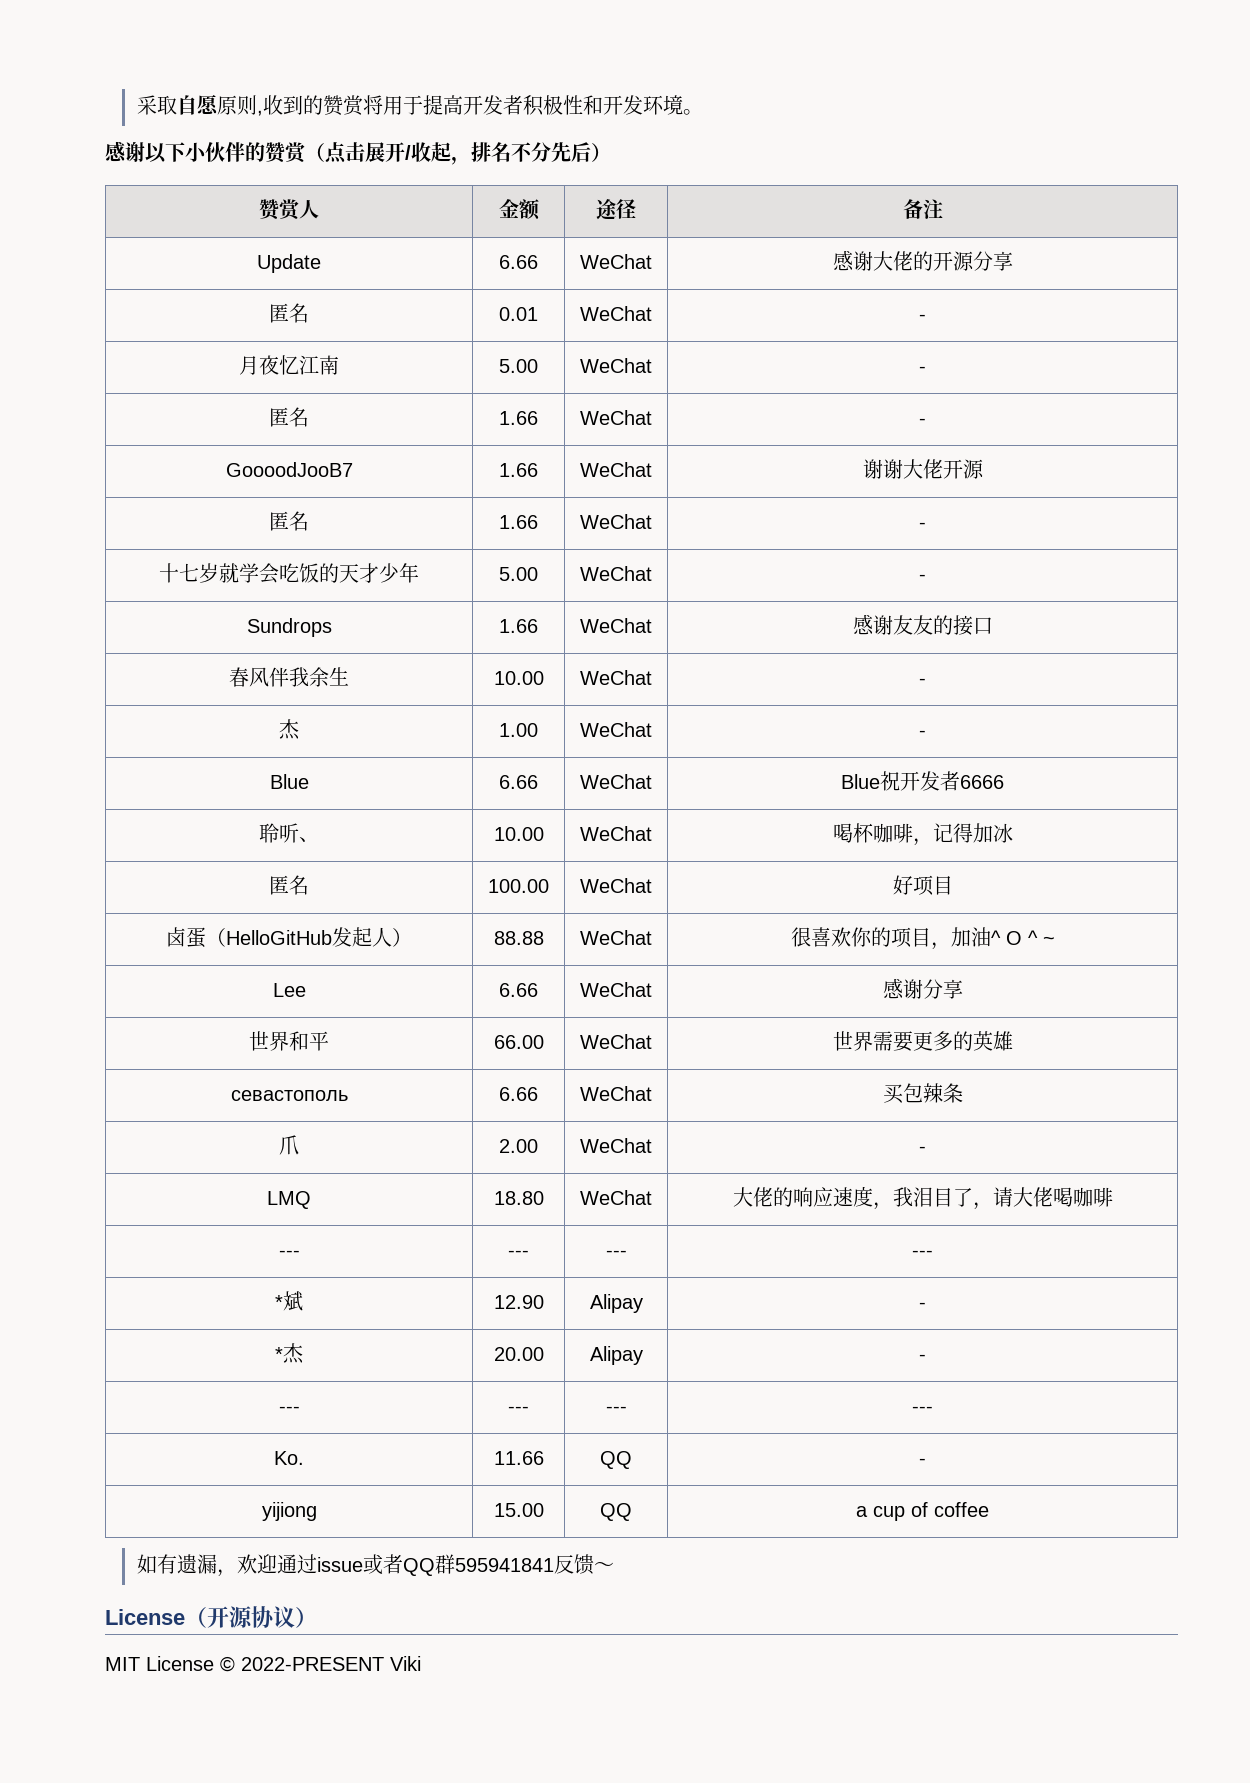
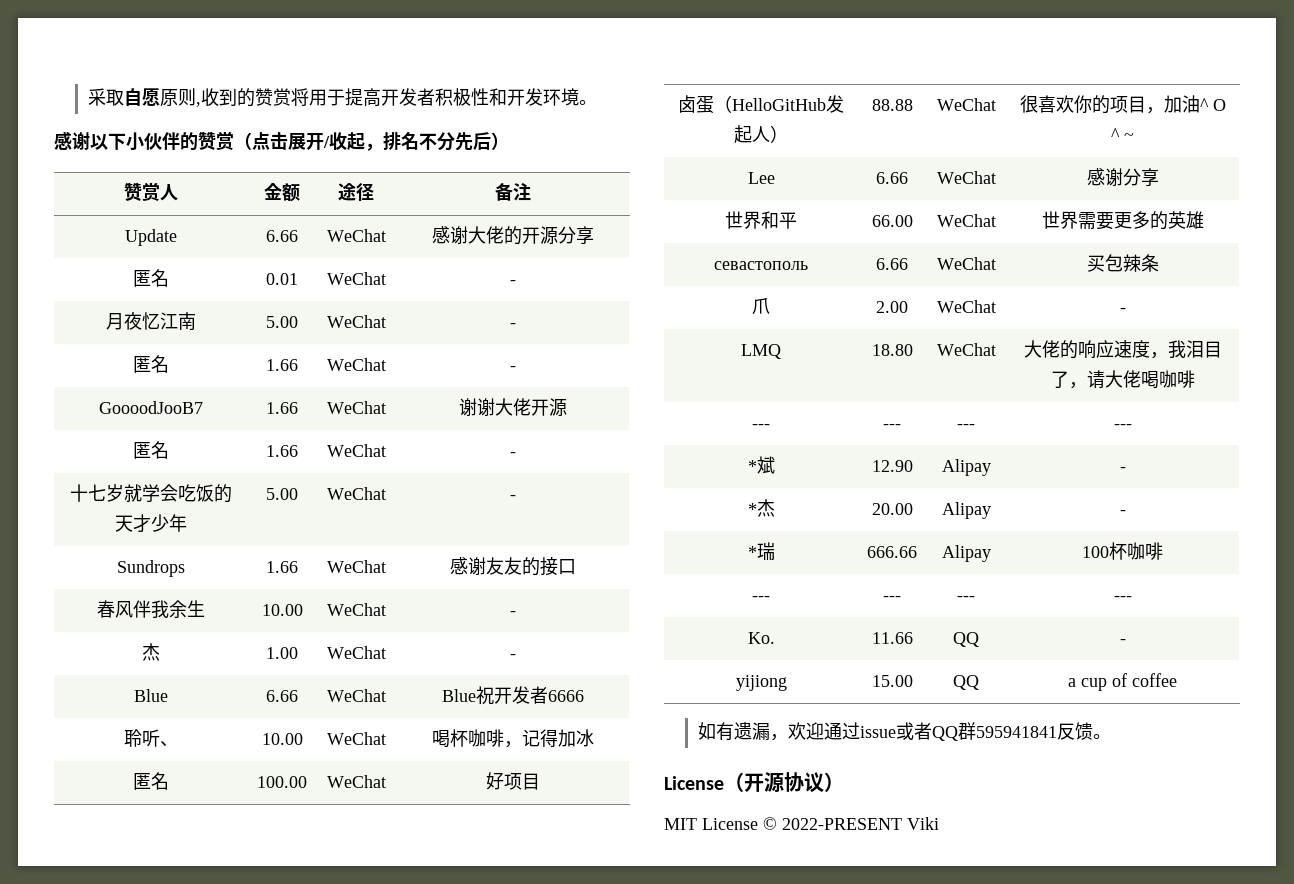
+ *瑞 | 666.66 | Alipay | 100杯咖啡
- 如有遗漏，欢迎通过issue或者QQ群595941841反馈～
+ 如有遗漏，欢迎通过issue或者QQ群595941841反馈。

